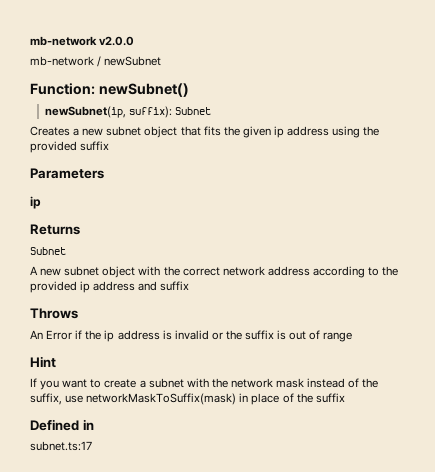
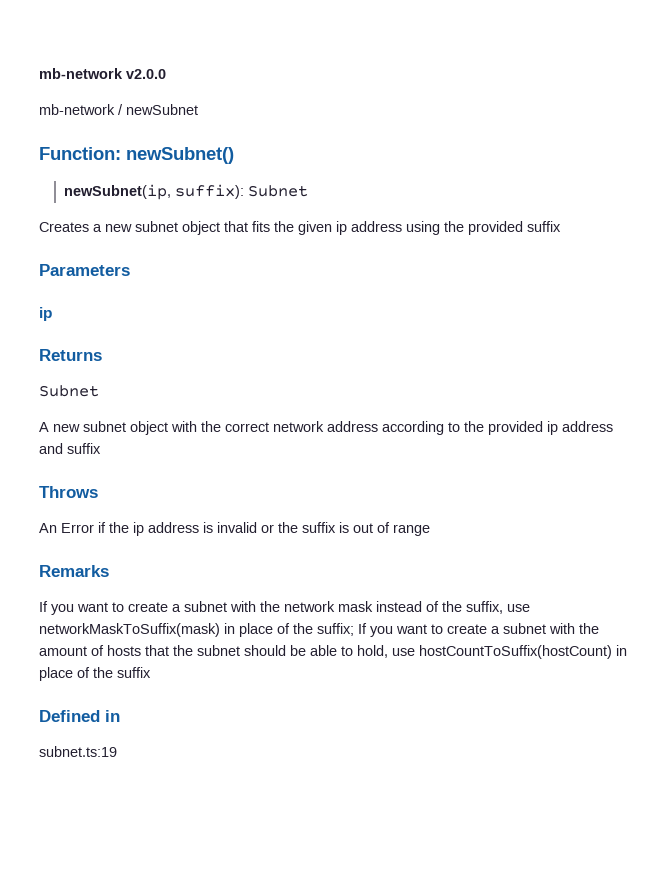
- Hint
+ Remarks
- If you want to create a subnet with the network mask instead of the suffix, use networkMaskToSuffix(mask) in place of the suffix
+ If you want to create a subnet with the network mask instead of the suffix, use networkMaskToSuffix(mask) in place of the suffix; If you want to create a subnet with the amount of hosts that the subnet should be able to hold, use hostCountToSuffix(hostCount) in place of the suffix
- subnet.ts:17
+ subnet.ts:19

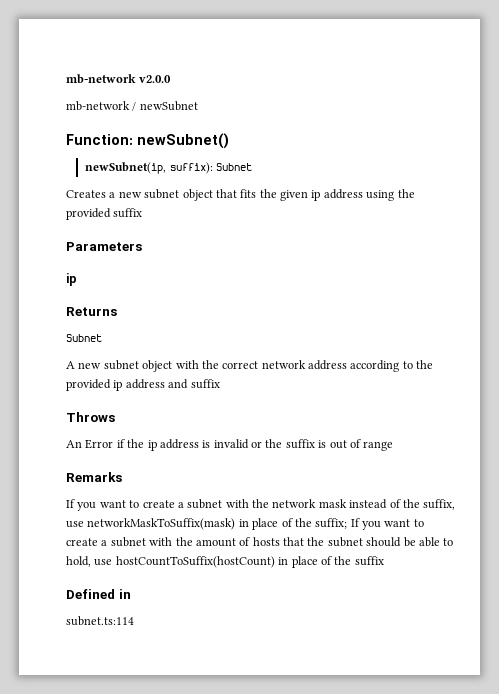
- subnet.ts:19
+ subnet.ts:114

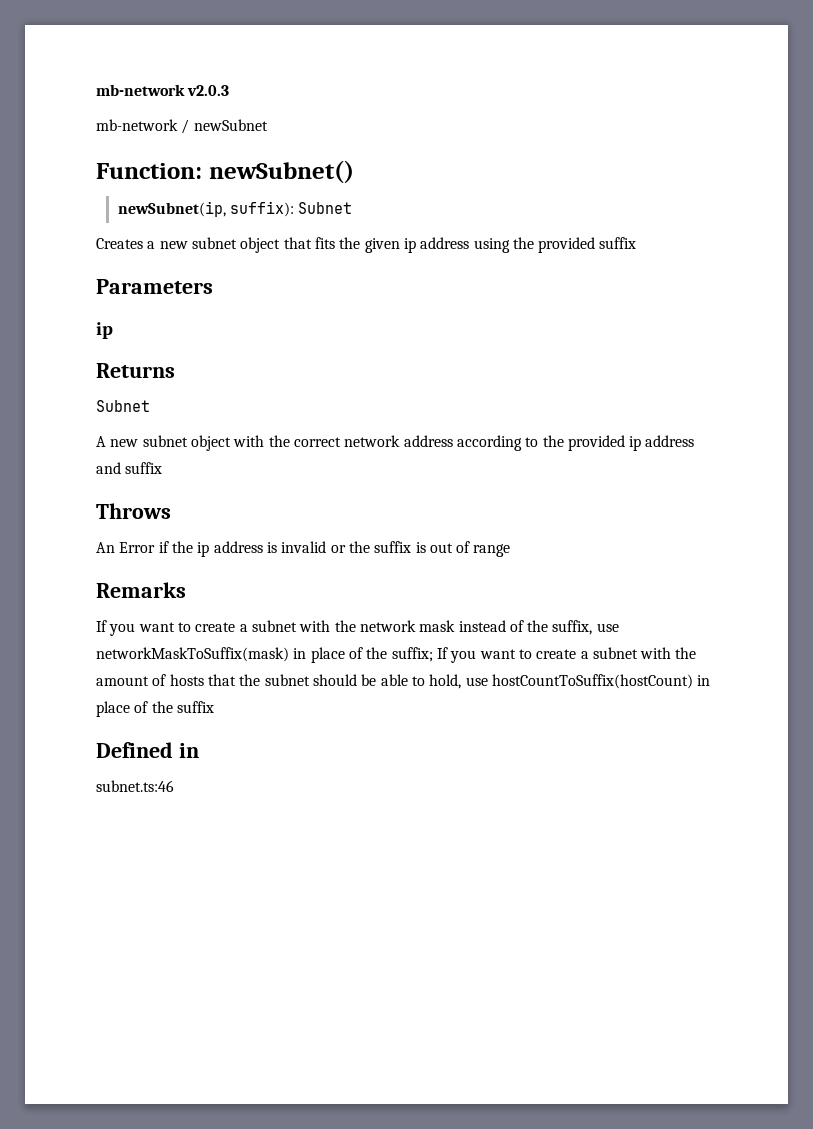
- mb-network v2.0.0
+ mb-network v2.0.3
- subnet.ts:114
+ subnet.ts:46

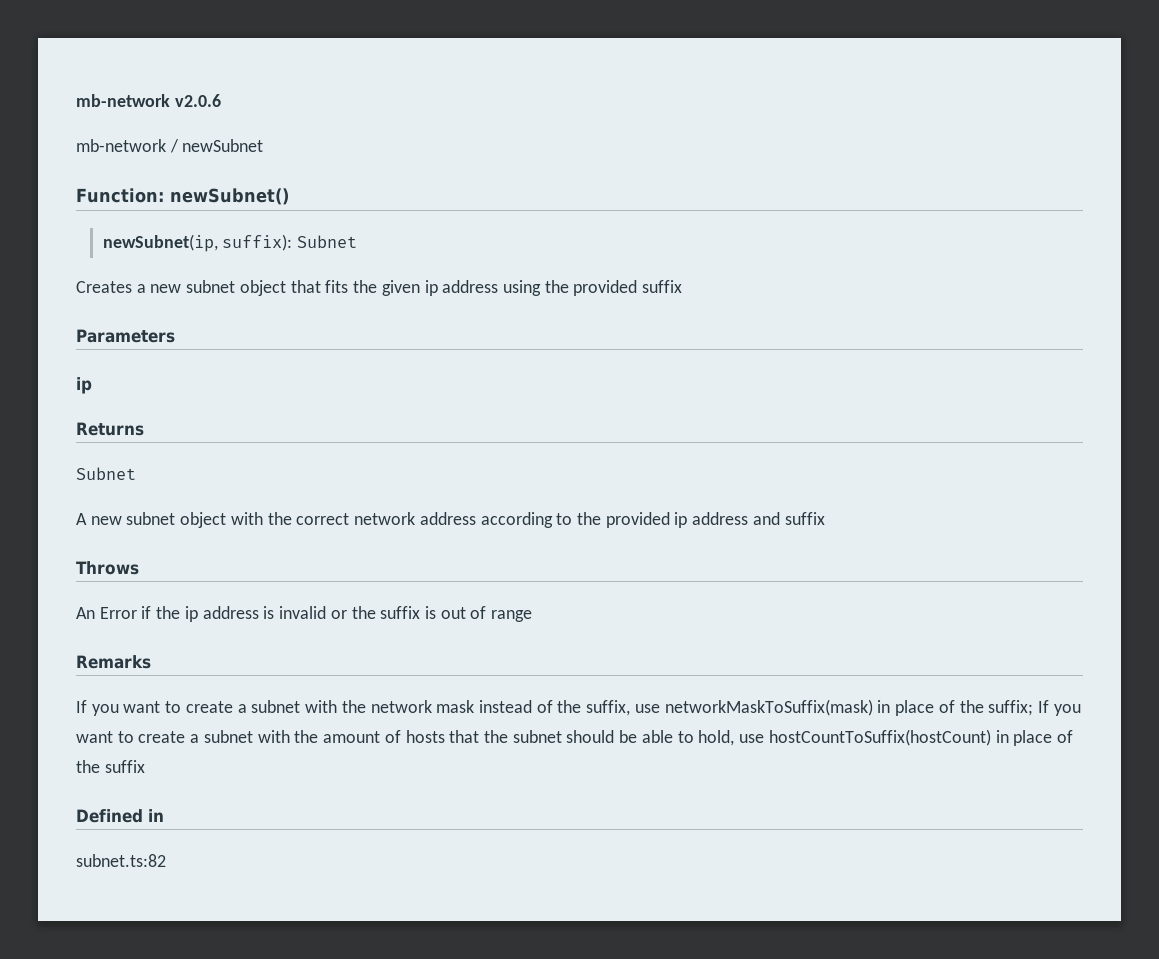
- mb-network v2.0.3
+ mb-network v2.0.6
- subnet.ts:46
+ subnet.ts:82

